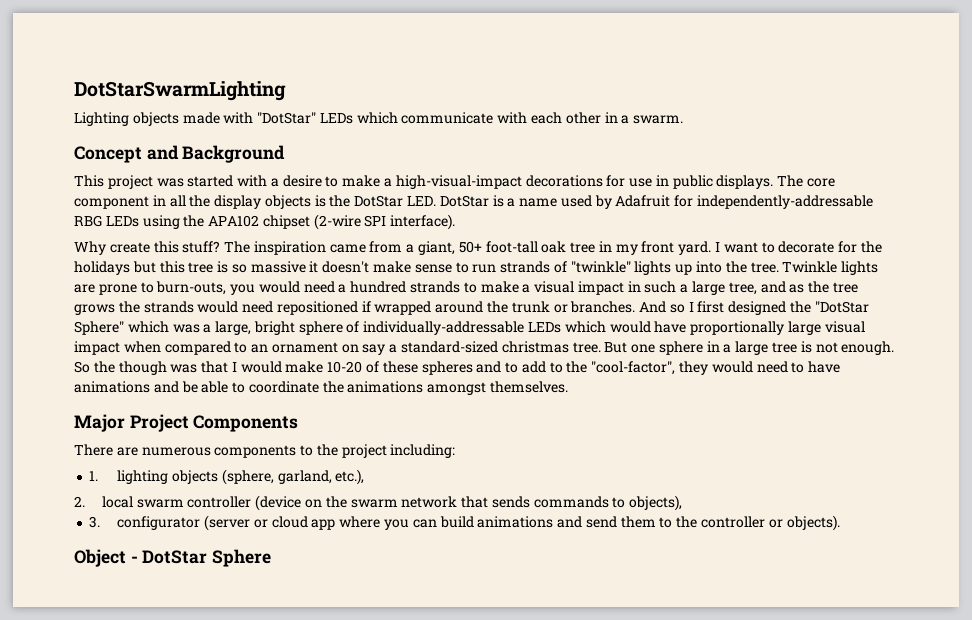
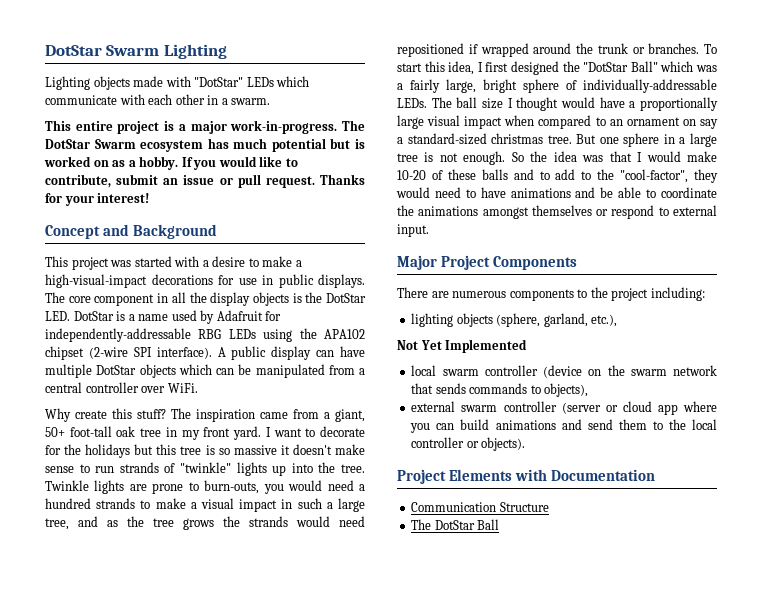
- DotStarSwarmLighting
+ DotStar Swarm Lighting
+ This entire project is a major work-in-progress. The DotStar Swarm ecosystem has much potential but is worked on as a hobby. If you would like to contribute, submit an issue or pull request. Thanks for your interest!
+ A public display can have multiple DotStar objects which can be manipulated from a central controller over WiFi.
- And so I first designed the "DotStar Sphere" which was a large, bright sphere of individually-addressable LEDs which would have proportionally large visual impact when compared to an ornament on say a standard-sized christmas tree.
+ To start this idea, I first designed the "DotStar Ball" which was a fairly large, bright sphere of individually-addressable LEDs. The ball size I thought would have a proportionally large visual impact when compared to an ornament on say a standard-sized christmas tree.
- So the though was that I would make 10-20 of these spheres and to add to the "cool-factor", they would need to have animations and be able to coordinate the animations amongst themselves.
+ So the idea was that I would make 10-20 of these balls and to add to the "cool-factor", they would need to have animations and be able to coordinate the animations amongst themselves or respond to external input.
- 1. lighting objects (sphere, garland, etc.),
+ lighting objects (sphere, garland, etc.),
- 2. local swarm controller (device on the swarm network that sends commands to objects),
+ Not Yet Implemented
+ local swarm controller (device on the swarm network that sends commands to objects),
- 3. configurator (server or cloud app where you can build animations and send them to the controller or objects).
+ external swarm controller (server or cloud app where you can build animations and send them to the local controller or objects).
- Object - DotStar Sphere
+ Project Elements with Documentation
+ Communication Structure
+ The DotStar Ball

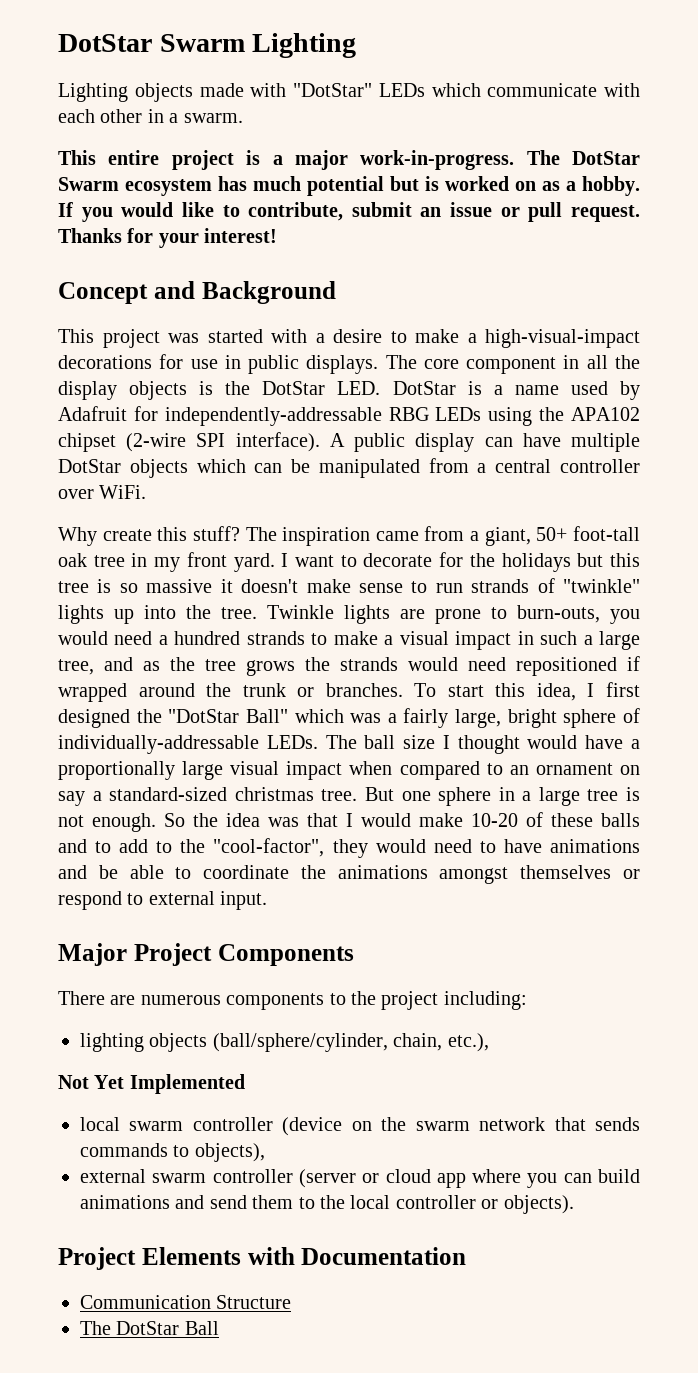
- lighting objects (sphere, garland, etc.),
+ lighting objects (ball/sphere/cylinder, chain, etc.),

